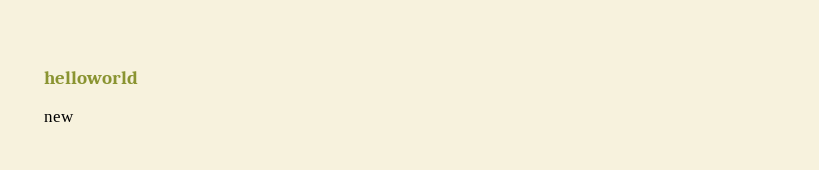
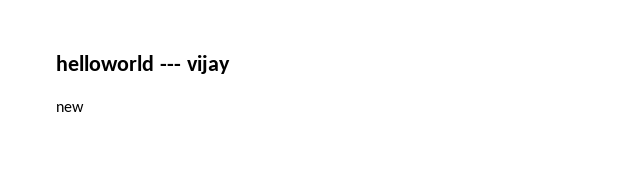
- helloworld
+ helloworld --- vijay

